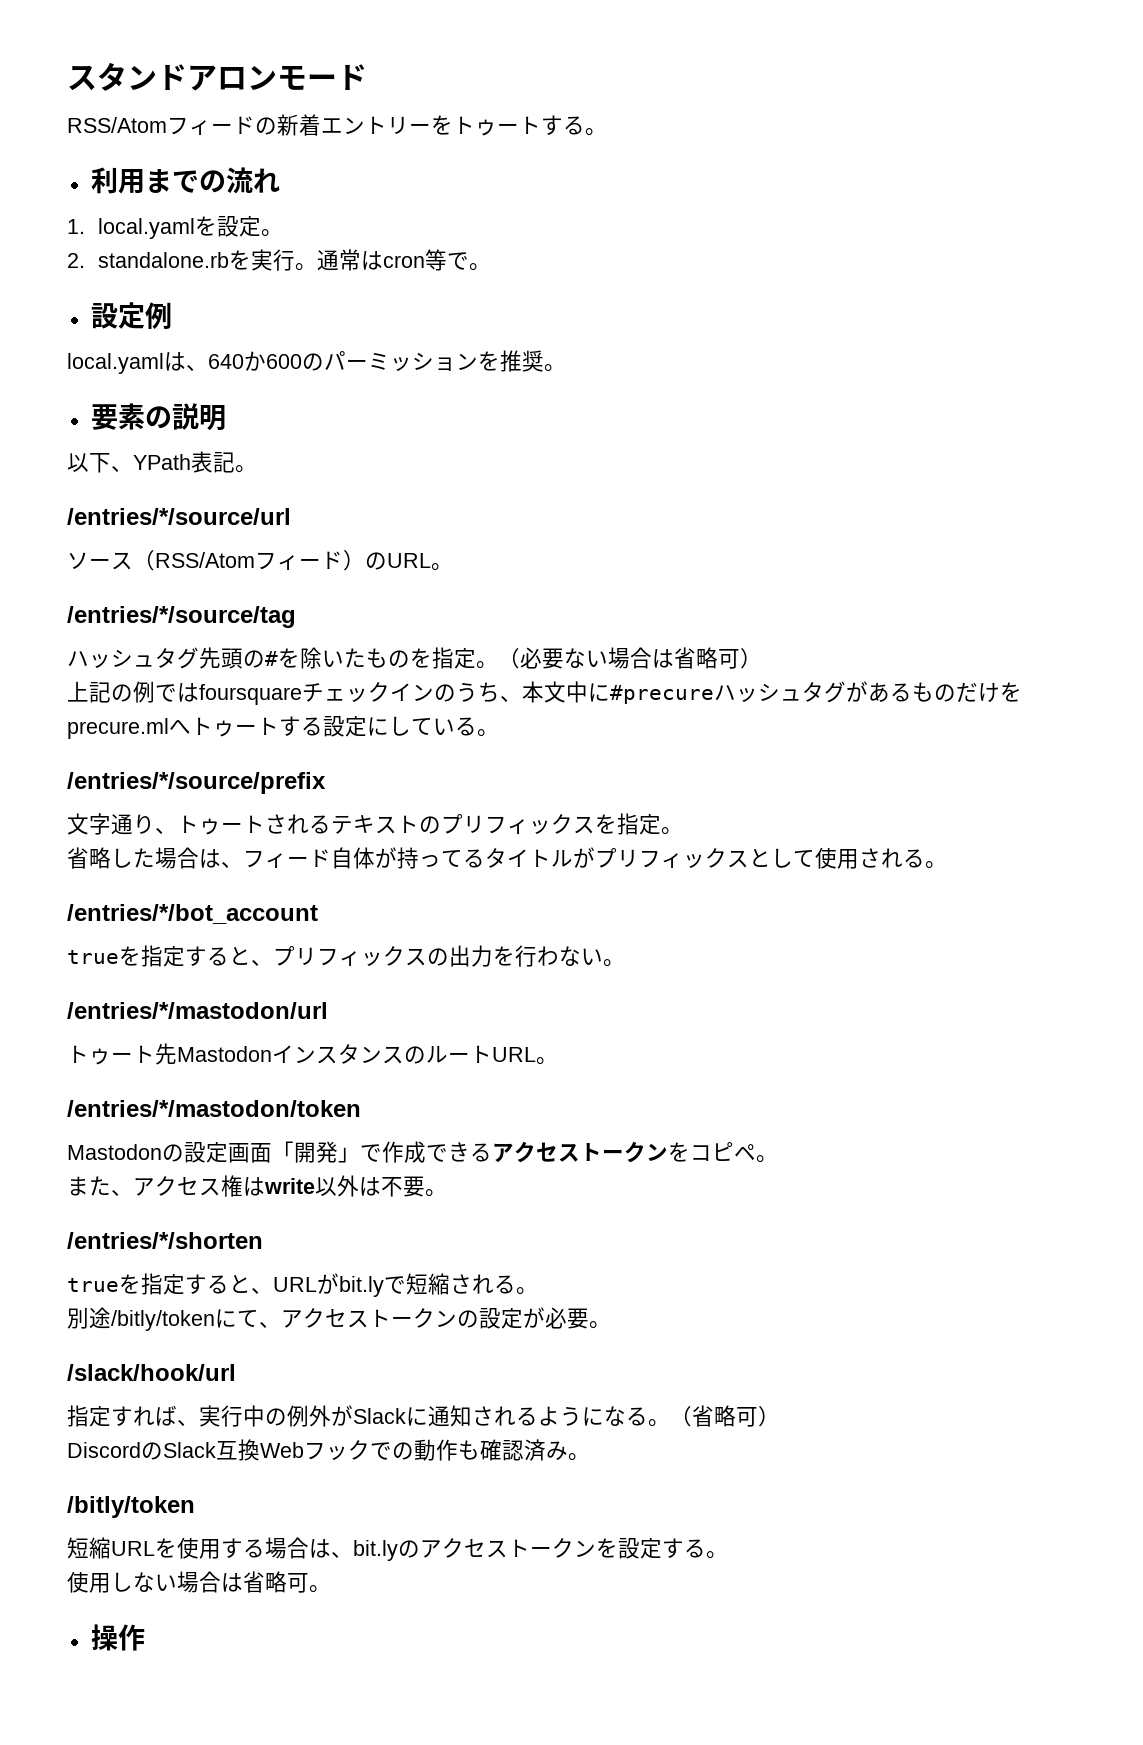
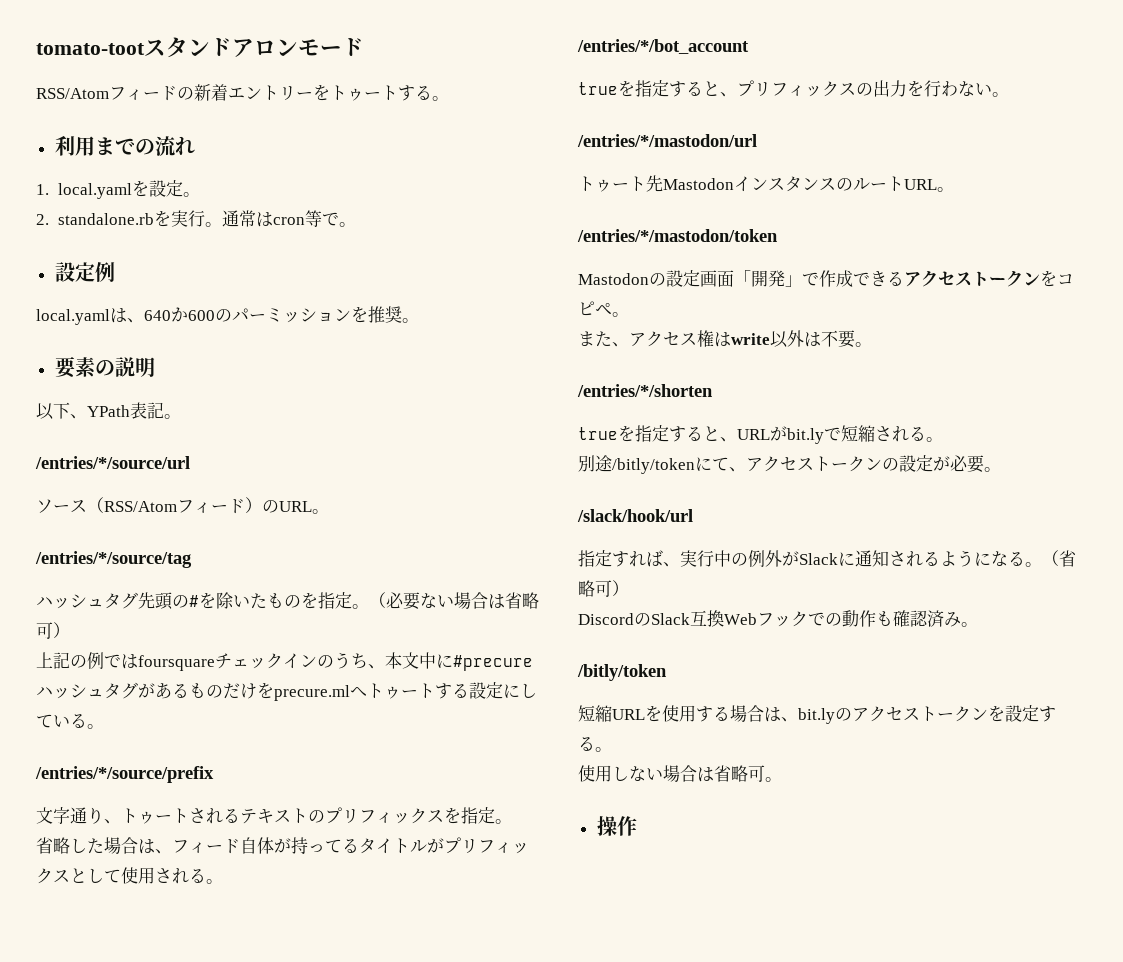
- スタンドアロンモード
+ tomato-tootスタンドアロンモード

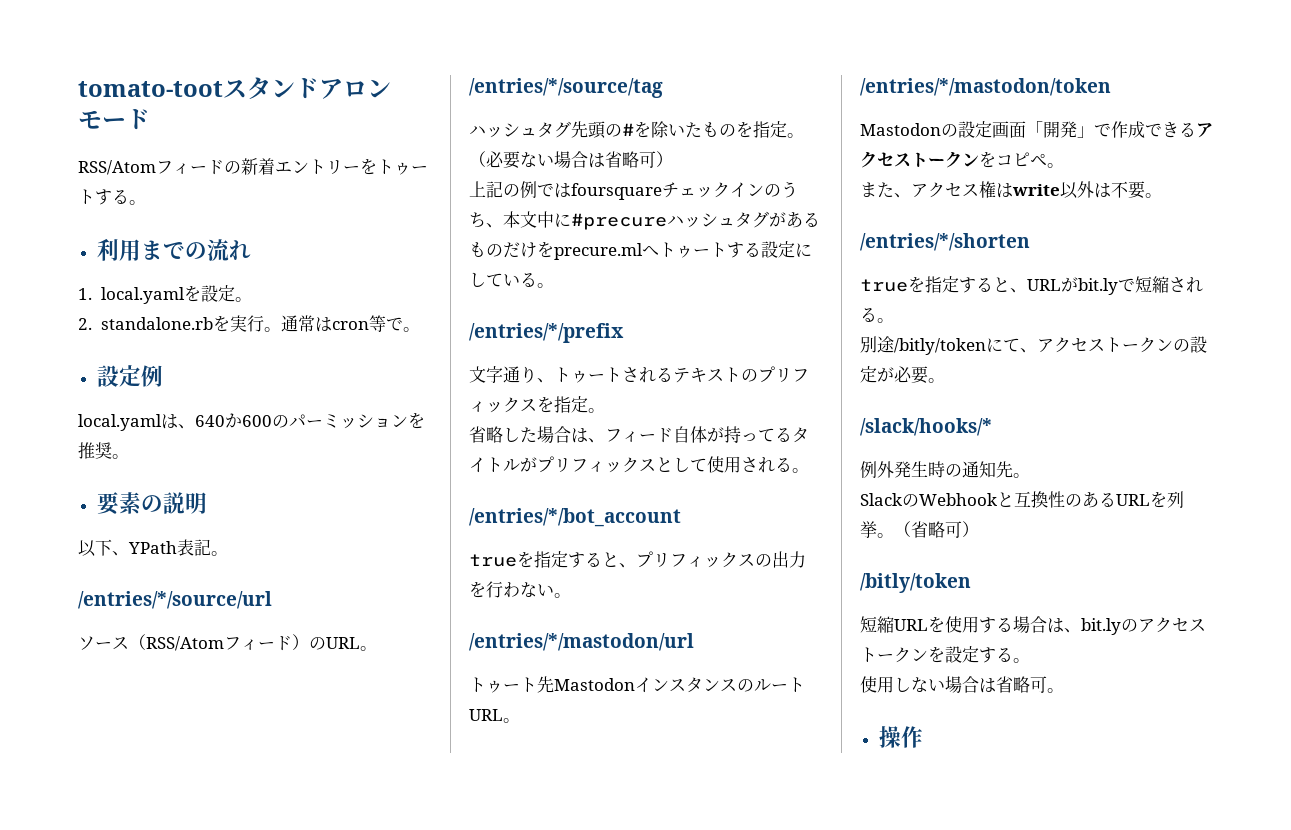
- /entries/*/source/prefix
+ /entries/*/prefix
- /slack/hook/url
- 指定すれば、実行中の例外がSlackに通知されるようになる。（省略可）
- DiscordのSlack互換Webフックでの動作も確認済み。
+ /slack/hooks/*
+ 例外発生時の通知先。
+ SlackのWebhookと互換性のあるURLを列挙。（省略可）

